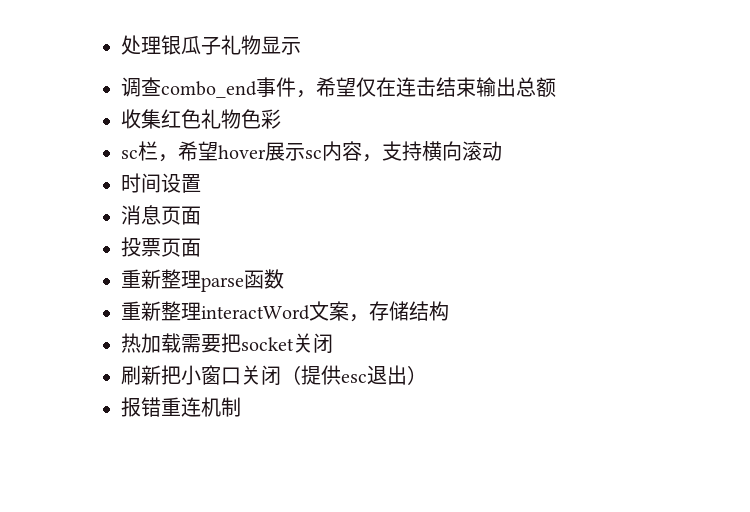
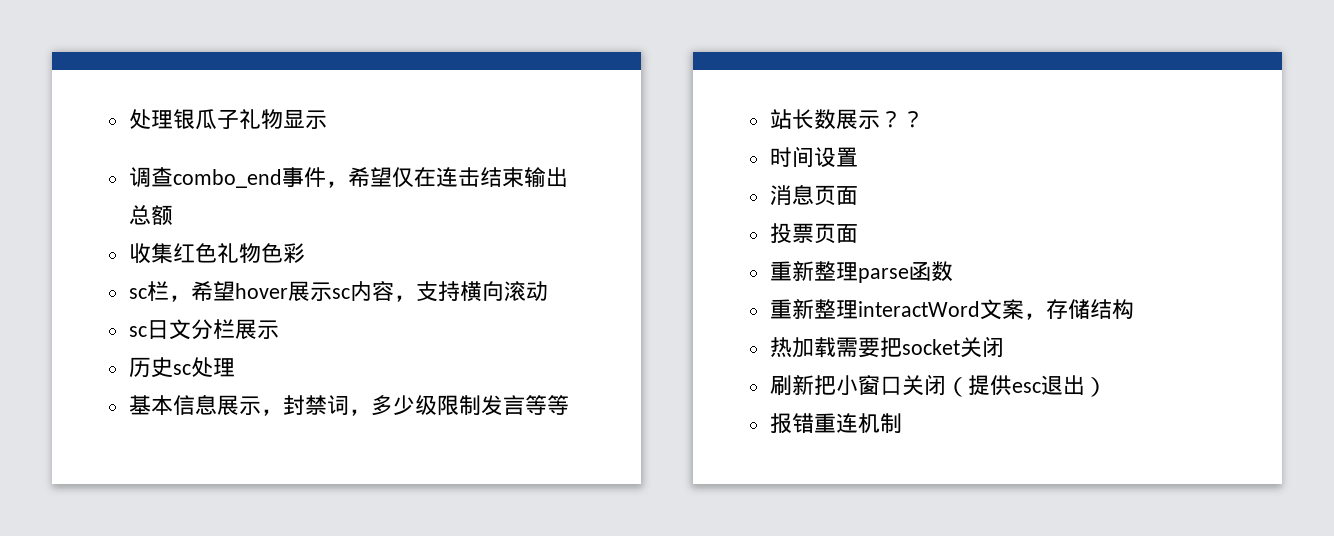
+ sc日文分栏展示
+ 历史sc处理
+ 基本信息展示，封禁词，多少级限制发言等等
+ 站长数展示？？

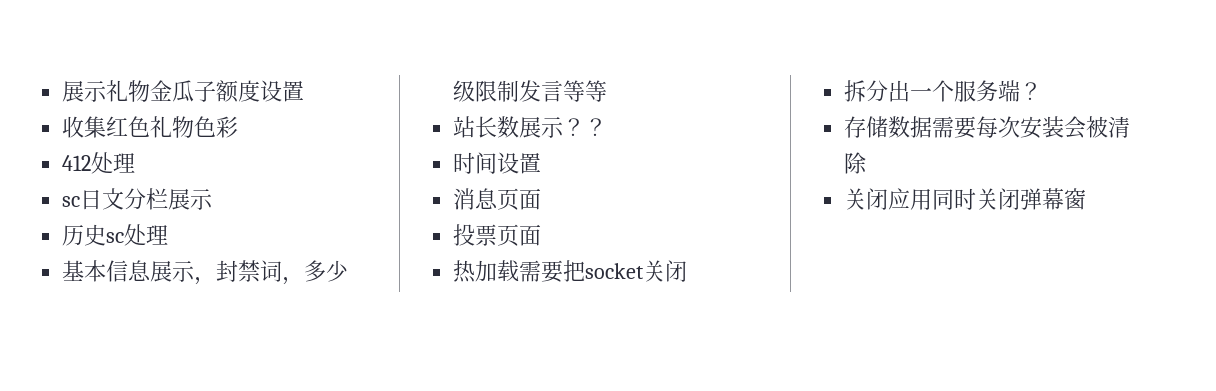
- 处理银瓜子礼物显示
- 调查combo_end事件，希望仅在连击结束输出总额
+ 展示礼物金瓜子额度设置
- sc栏，希望hover展示sc内容，支持横向滚动
+ 412处理
- 重新整理parse函数
- 重新整理interactWord文案，存储结构
- 刷新把小窗口关闭（提供esc退出）
- 报错重连机制
+ 拆分出一个服务端？
+ 存储数据需要每次安装会被清除
+ 关闭应用同时关闭弹幕窗

